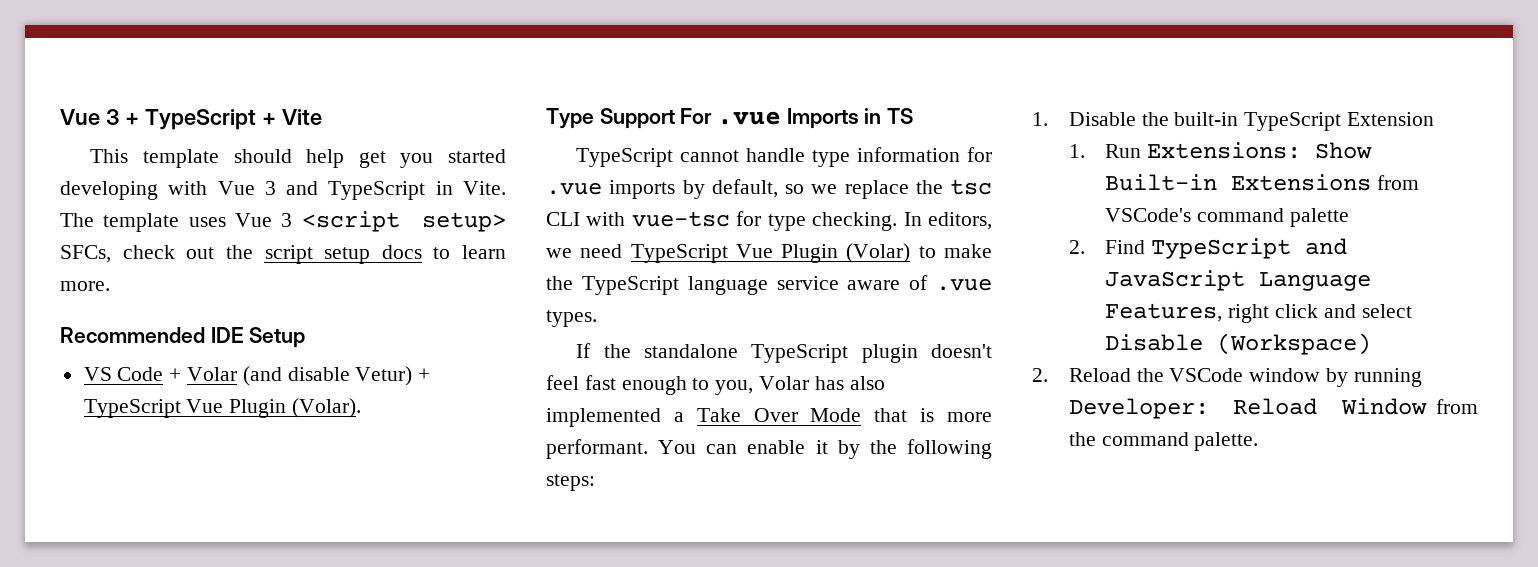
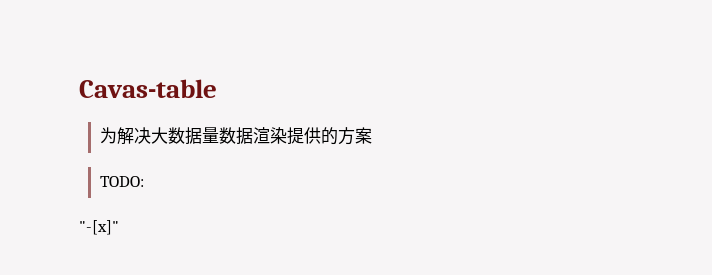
- Vue 3 + TypeScript + Vite
- This template should help get you started developing with Vue 3 and TypeScript in Vite. The template uses Vue 3 <script setup> SFCs, check out the script setup docs to learn more.
- Recommended IDE Setup
- VS Code + Volar (and disable Vetur) + TypeScript Vue Plugin (Volar).
- Type Support For .vue Imports in TS
- TypeScript cannot handle type information for .vue imports by default, so we replace the tsc CLI with vue-tsc for type checking. In editors, we need TypeScript Vue Plugin (Volar) to make the TypeScript language service aware of .vue types.
- If the standalone TypeScript plugin doesn't feel fast enough to you, Volar has also implemented a Take Over Mode that is more performant. You can enable it by the following steps:
- 1. Disable the built-in TypeScript Extension
- 1. Run Extensions: Show Built-in Extensions from VSCode's command palette
- 2. Find TypeScript and JavaScript Language Features, right click and select Disable (Workspace)
- 2. Reload the VSCode window by running Developer: Reload Window from the command palette.
+ Cavas-table
+ 为解决大数据量数据渲染提供的方案
+ TODO:
+ "-[x]"

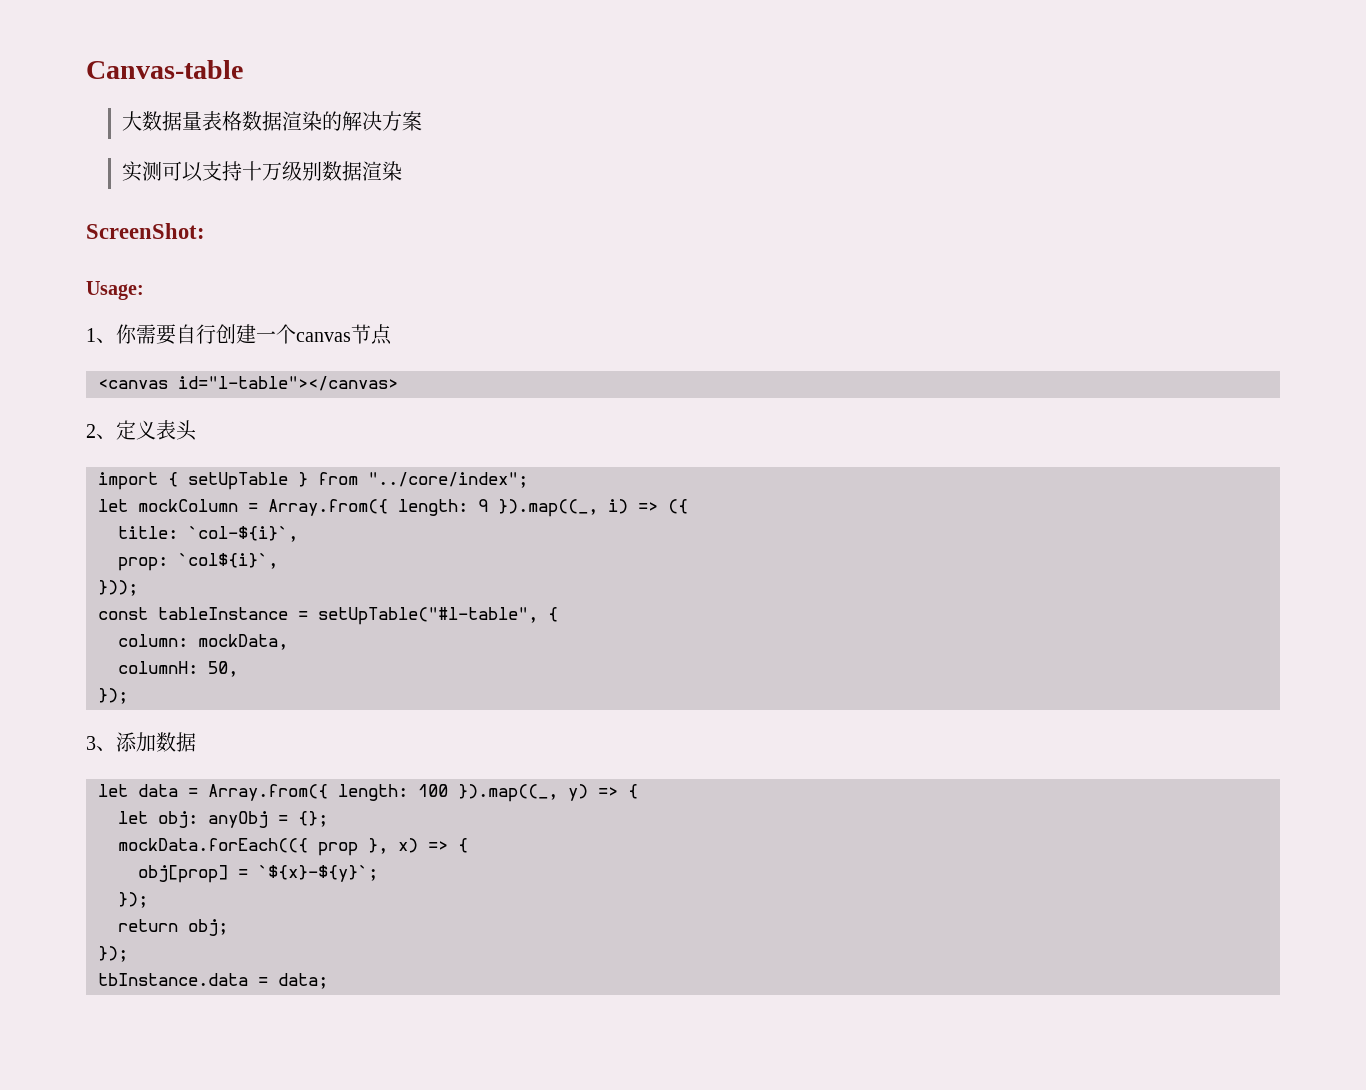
- Cavas-table
- 为解决大数据量数据渲染提供的方案
+ Canvas-table
+ 大数据量表格数据渲染的解决方案
- TODO:
- "-[x]"
+ 实测可以支持十万级别数据渲染
+ ScreenShot:
+ Usage:
+ 1、你需要自行创建一个canvas节点
+ <canvas id="l-table"></canvas>
+ 2、定义表头
+ import { setUpTable } from "../core/index";
+ let mockColumn = Array.from({ length: 9 }).map((_, i) => ({
+ title: `col-${i}`,
+ prop: `col${i}`,
+ }));
+ const tableInstance = setUpTable("#l-table", {
+ column: mockData,
+ columnH: 50,
+ });
+ 3、添加数据
+ let data = Array.from({ length: 100 }).map((_, y) => {
+ let obj: anyObj = {};
+ mockData.forEach(({ prop }, x) => {
+ obj[prop] = `${x}-${y}`;
+ });
+ return obj;
+ });
+ tbInstance.data = data;

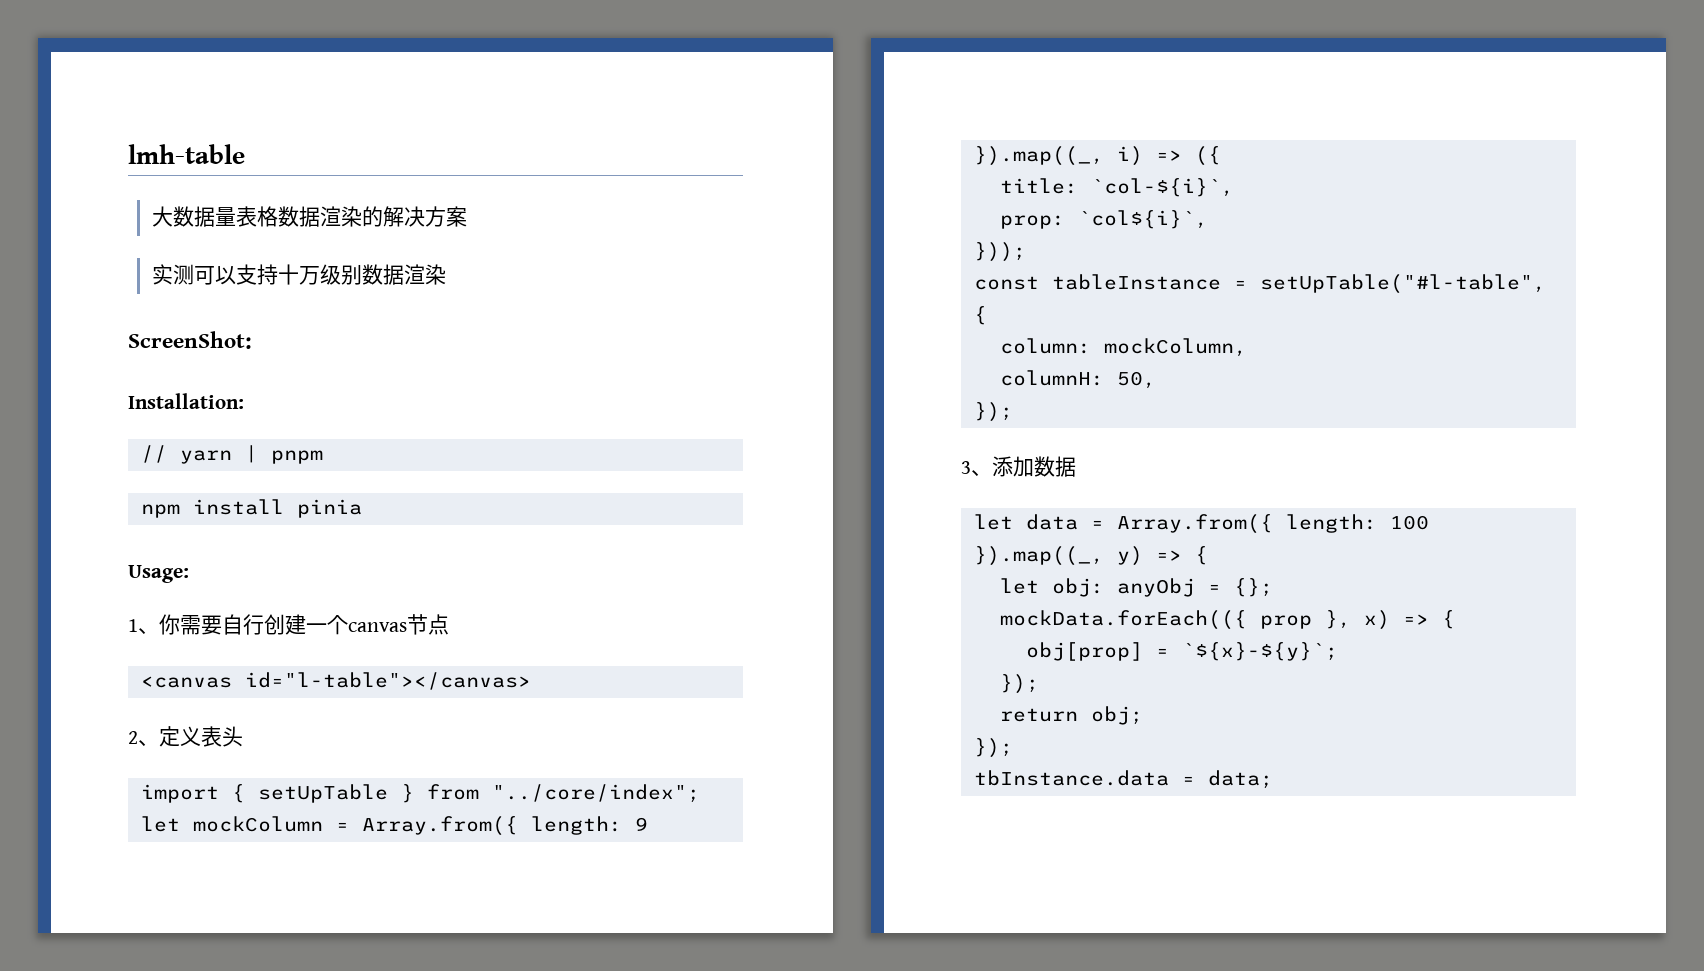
- Canvas-table
+ lmh-table
+ Installation:
+ // yarn | pnpm
+ npm install pinia
- column: mockData,
+ column: mockColumn,

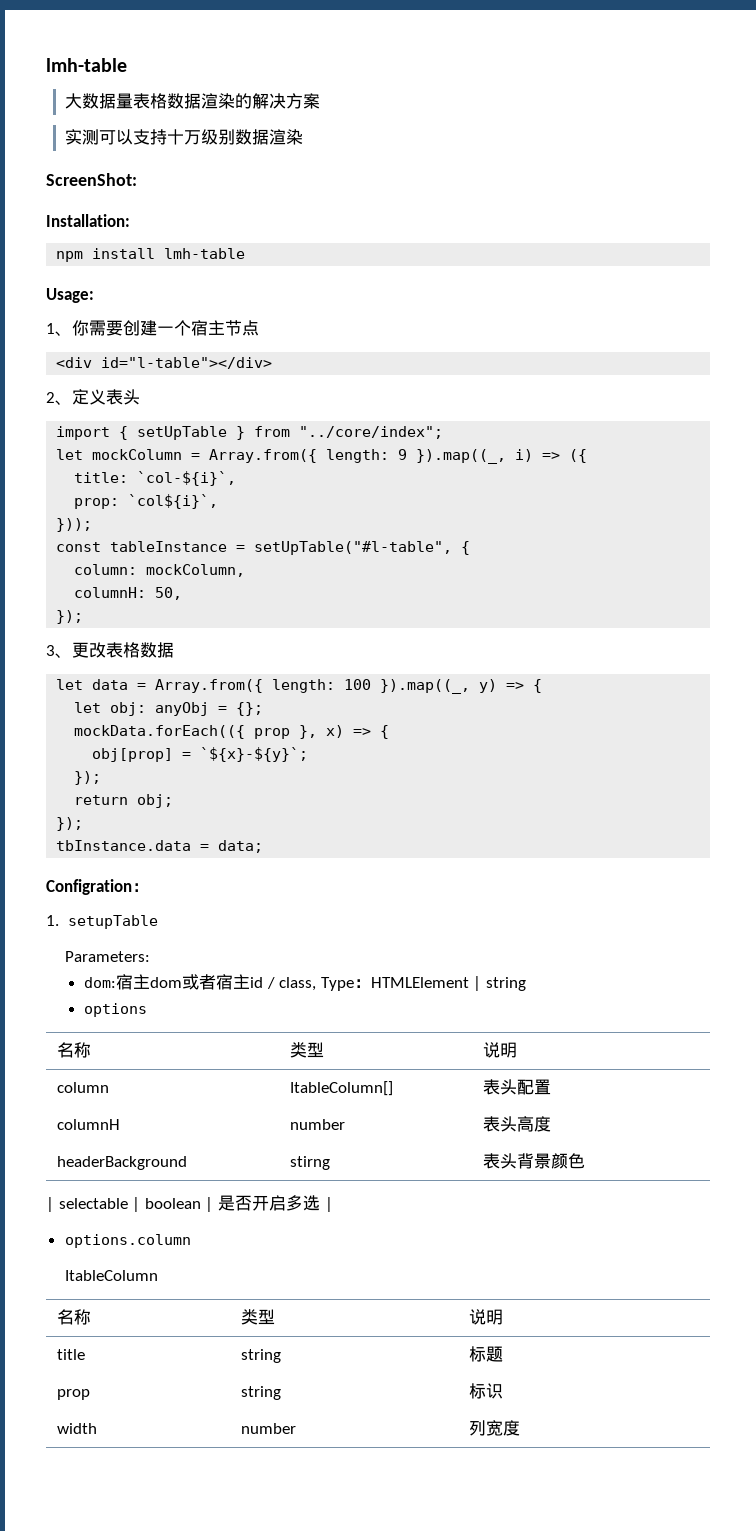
- // yarn | pnpm
- npm install pinia
+ npm install lmh-table
- 1、你需要自行创建一个canvas节点
+ 1、你需要创建一个宿主节点
- <canvas id="l-table"></canvas>
+ <div id="l-table"></div>
- 3、添加数据
+ 3、更改表格数据
+ Configration：
+ 1. setupTable
+ Parameters:
+ dom:宿主dom或者宿主id / class, Type：HTMLElement | string
+ options
+ 名称 | 类型 | 说明
+ column | ItableColumn[] | 表头配置
+ columnH | number | 表头高度
+ headerBackground | stirng | 表头背景颜色
+ | selectable | boolean | 是否开启多选 |
+ options.column
+ ItableColumn
+ 名称 | 类型 | 说明
+ title | string | 标题
+ prop | string | 标识
+ width | number | 列宽度

